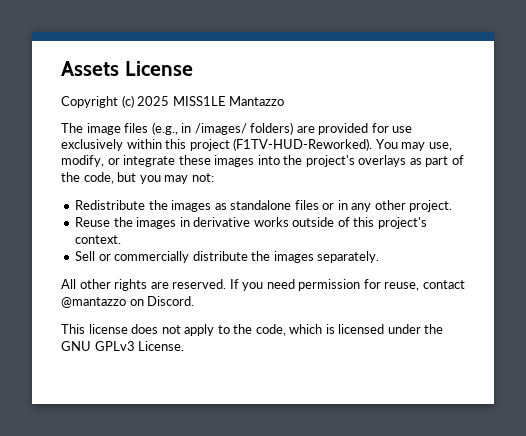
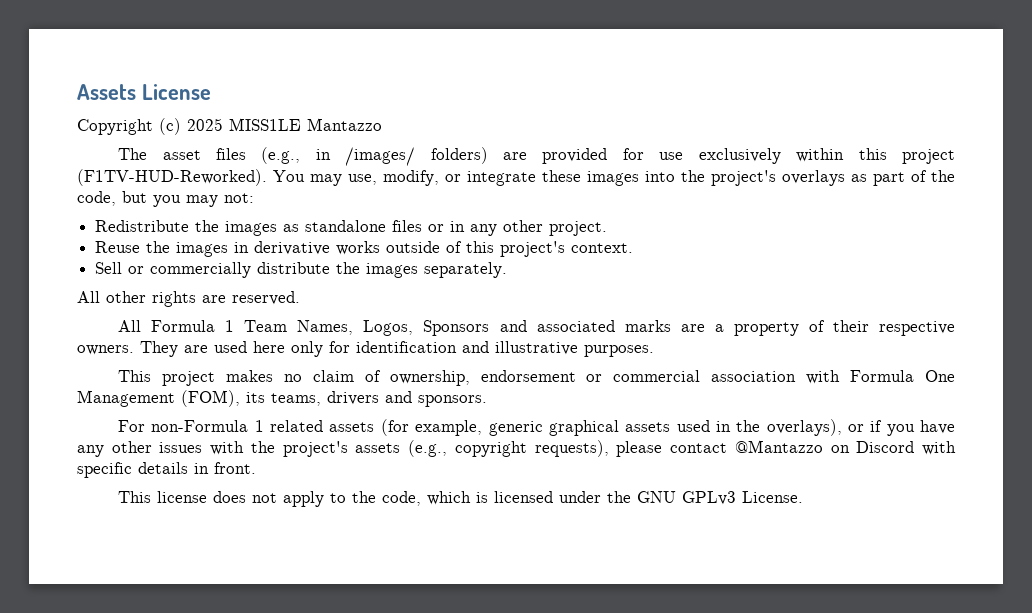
- The image files (e.g., in /images/ folders) are provided for use exclusively within this project (F1TV-HUD-Reworked).
+ The asset files (e.g., in /images/ folders) are provided for use exclusively within this project (F1TV-HUD-Reworked).
- All other rights are reserved. If you need permission for reuse, contact @mantazzo on Discord.
+ All other rights are reserved.
+ All Formula 1 Team Names, Logos, Sponsors and associated marks are a property of their respective owners. They are used here only for identification and illustrative purposes.
+ This project makes no claim of ownership, endorsement or commercial association with Formula One Management (FOM), its teams, drivers and sponsors.
+ For non-Formula 1 related assets (for example, generic graphical assets used in the overlays), or if you have any other issues with the project's assets (e.g., copyright requests), please contact @Mantazzo on Discord with specific details in front.

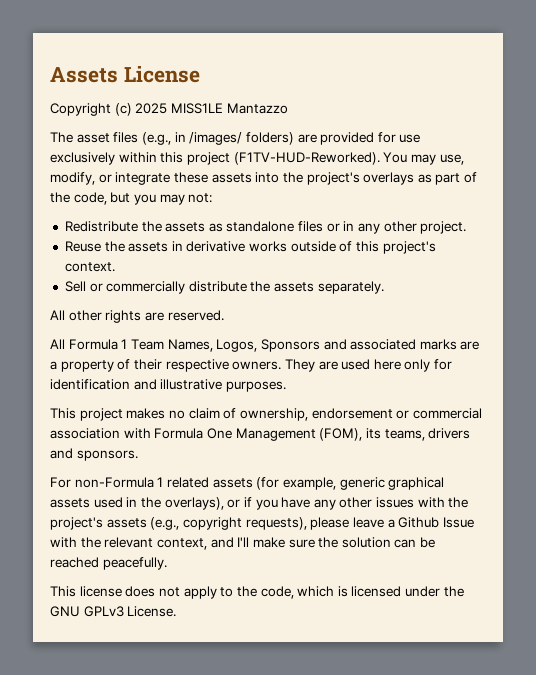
- You may use, modify, or integrate these images into the project's overlays as part of the code, but you may not:
+ You may use, modify, or integrate these assets into the project's overlays as part of the code, but you may not:
- Redistribute the images as standalone files or in any other project.
+ Redistribute the assets as standalone files or in any other project.
- Reuse the images in derivative works outside of this project's context.
+ Reuse the assets in derivative works outside of this project's context.
- Sell or commercially distribute the images separately.
+ Sell or commercially distribute the assets separately.
- For non-Formula 1 related assets (for example, generic graphical assets used in the overlays), or if you have any other issues with the project's assets (e.g., copyright requests), please contact @Mantazzo on Discord with specific details in front.
+ For non-Formula 1 related assets (for example, generic graphical assets used in the overlays), or if you have any other issues with the project's assets (e.g., copyright requests), please leave a Github Issue with the relevant context, and I'll make sure the solution can be reached peacefully.

